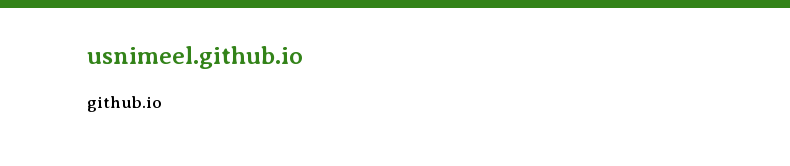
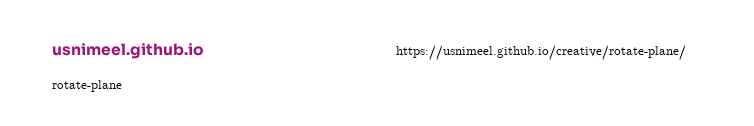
- github.io
+ rotate-plane https://usnimeel.github.io/creative/rotate-plane/

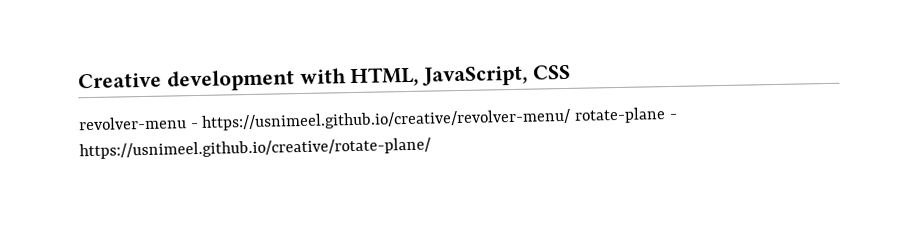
- usnimeel.github.io
- rotate-plane https://usnimeel.github.io/creative/rotate-plane/
+ Creative development with HTML, JavaScript, CSS
+ revolver-menu - https://usnimeel.github.io/creative/revolver-menu/ rotate-plane - https://usnimeel.github.io/creative/rotate-plane/

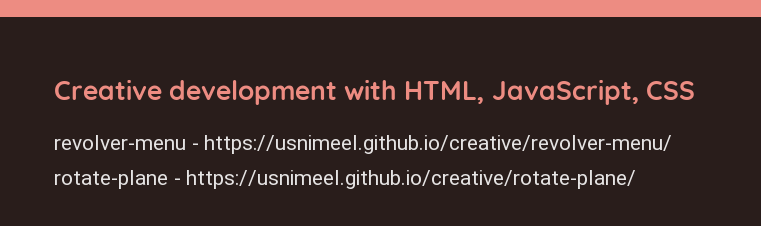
- revolver-menu - https://usnimeel.github.io/creative/revolver-menu/ rotate-plane - https://usnimeel.github.io/creative/rotate-plane/
+ revolver-menu - https://usnimeel.github.io/creative/revolver-menu/
+ rotate-plane - https://usnimeel.github.io/creative/rotate-plane/

